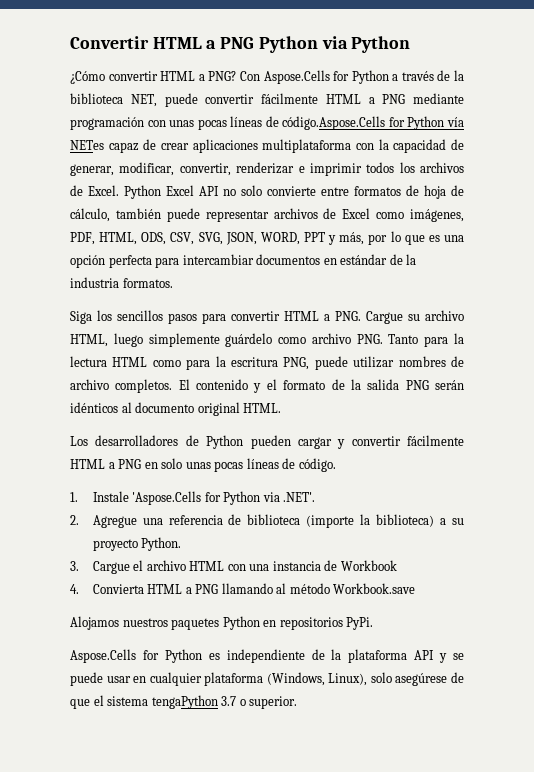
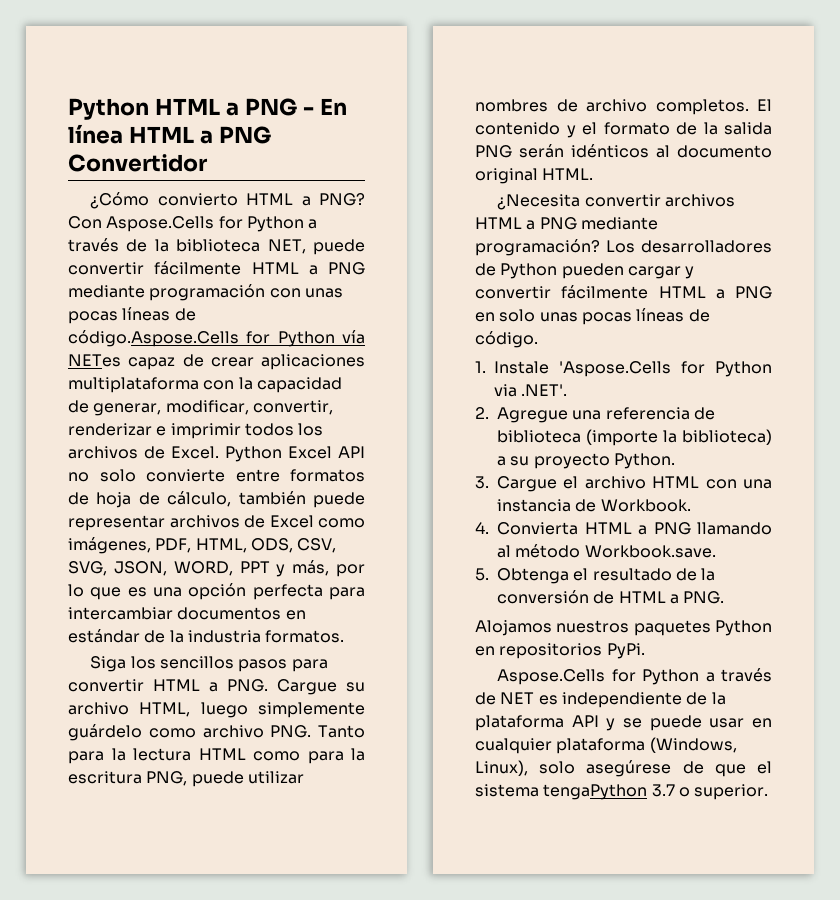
- Convertir HTML a PNG Python via Python
+ Python HTML a PNG - En línea HTML a PNG Convertidor
- ¿Cómo convertir HTML a PNG?
+ ¿Cómo convierto HTML a PNG?
+ ¿Necesita convertir archivos HTML a PNG mediante programación?
- 3. Cargue el archivo HTML con una instancia de Workbook
+ 3. Cargue el archivo HTML con una instancia de Workbook.
- 4. Convierta HTML a PNG llamando al método Workbook.save
+ 4. Convierta HTML a PNG llamando al método Workbook.save.
+ 5. Obtenga el resultado de la conversión de HTML a PNG.
- Aspose.Cells for Python es independiente de la plataforma API y se puede usar en cualquier plataforma (Windows, Linux), solo asegúrese de que el sistema tengaPython 3.7 o superior.
+ Aspose.Cells for Python a través de NET es independiente de la plataforma API y se puede usar en cualquier plataforma (Windows, Linux), solo asegúrese de que el sistema tengaPython 3.7 o superior.

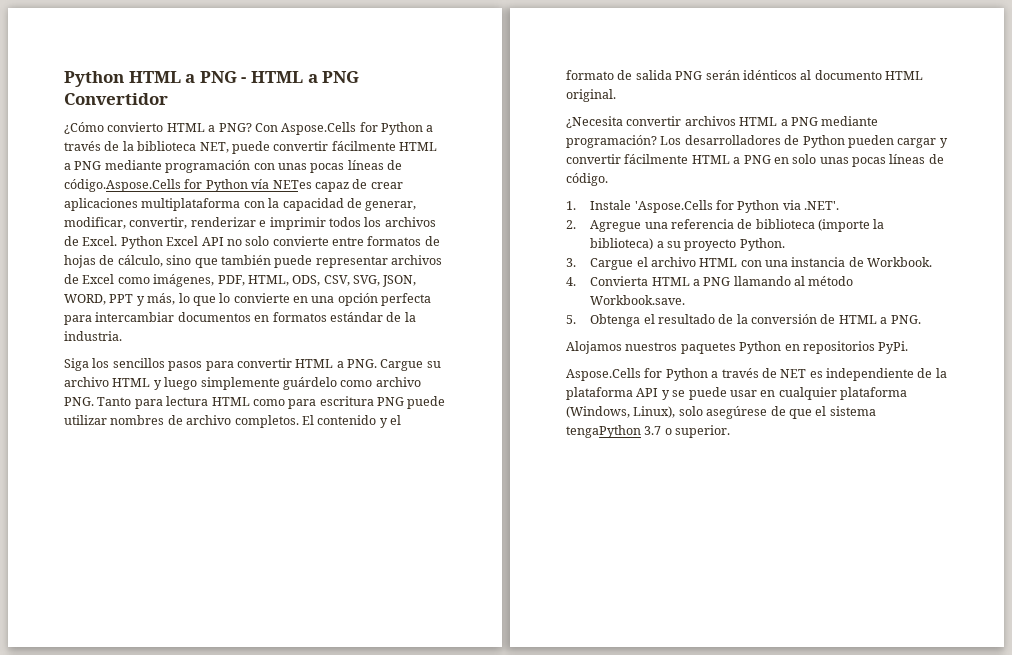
- Python HTML a PNG - En línea HTML a PNG Convertidor
+ Python HTML a PNG - HTML a PNG Convertidor
- Python Excel API no solo convierte entre formatos de hoja de cálculo, también puede representar archivos de Excel como imágenes, PDF, HTML, ODS, CSV, SVG, JSON, WORD, PPT y más, por lo que es una opción perfecta para intercambiar documentos en estándar de la industria formatos.
+ Python Excel API no solo convierte entre formatos de hojas de cálculo, sino que también puede representar archivos de Excel como imágenes, PDF, HTML, ODS, CSV, SVG, JSON, WORD, PPT y más, lo que lo convierte en una opción perfecta para intercambiar documentos en formatos estándar de la industria.
- Siga los sencillos pasos para convertir HTML a PNG. Cargue su archivo HTML, luego simplemente guárdelo como archivo PNG. Tanto para la lectura HTML como para la escritura PNG, puede utilizar nombres de archivo completos.
+ Siga los sencillos pasos para convertir HTML a PNG. Cargue su archivo HTML y luego simplemente guárdelo como archivo PNG. Tanto para lectura HTML como para escritura PNG puede utilizar nombres de archivo completos.
- El contenido y el formato de la salida PNG serán idénticos al documento original HTML.
+ El contenido y el formato de salida PNG serán idénticos al documento HTML original.

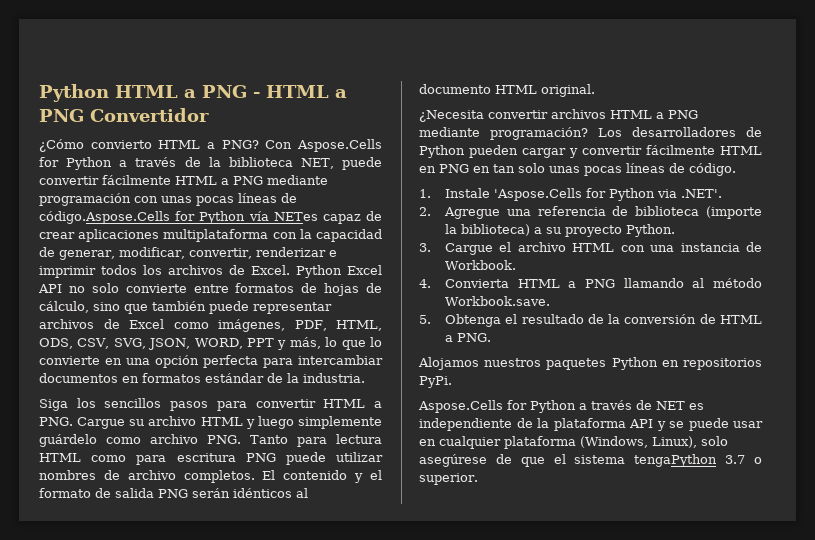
- Los desarrolladores de Python pueden cargar y convertir fácilmente HTML a PNG en solo unas pocas líneas de código.
+ Los desarrolladores de Python pueden cargar y convertir fácilmente HTML en PNG en tan solo unas pocas líneas de código.

